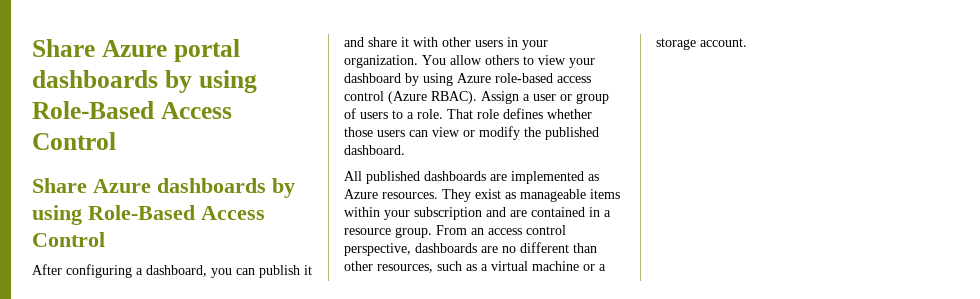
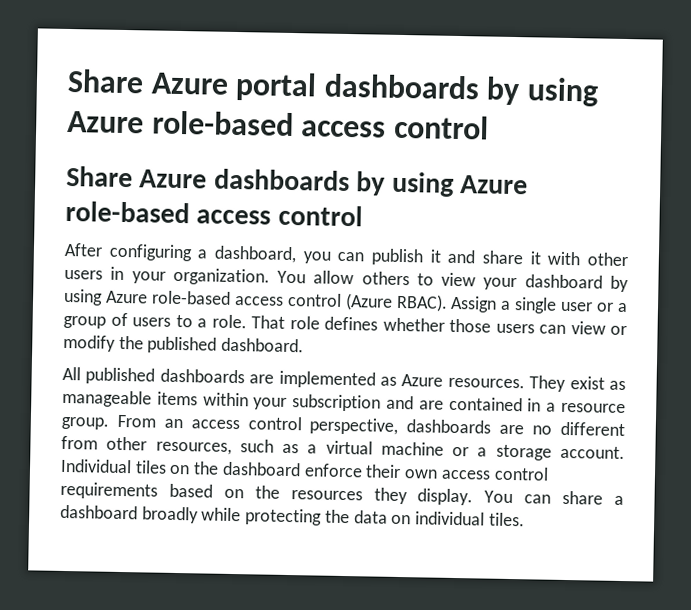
- Share Azure portal dashboards by using Role-Based Access Control
+ Share Azure portal dashboards by using Azure role-based access control
- Share Azure dashboards by using Role-Based Access Control
+ Share Azure dashboards by using Azure role-based access control
- Assign a user or group of users to a role.
+ Assign a single user or a group of users to a role.
- From an access control perspective, dashboards are no different than other resources, such as a virtual machine or a storage account.
+ From an access control perspective, dashboards are no different from other resources, such as a virtual machine or a storage account.
+ Individual tiles on the dashboard enforce their own access control requirements based on the resources they display. You can share a dashboard broadly while protecting the data on individual tiles.

